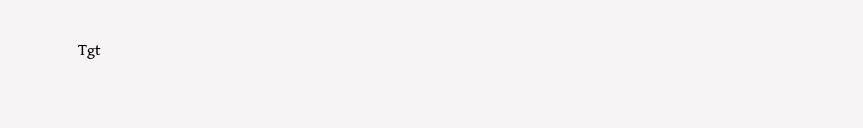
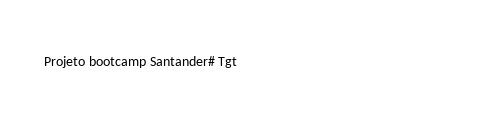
- Tgt
+ Projeto bootcamp Santander# Tgt

